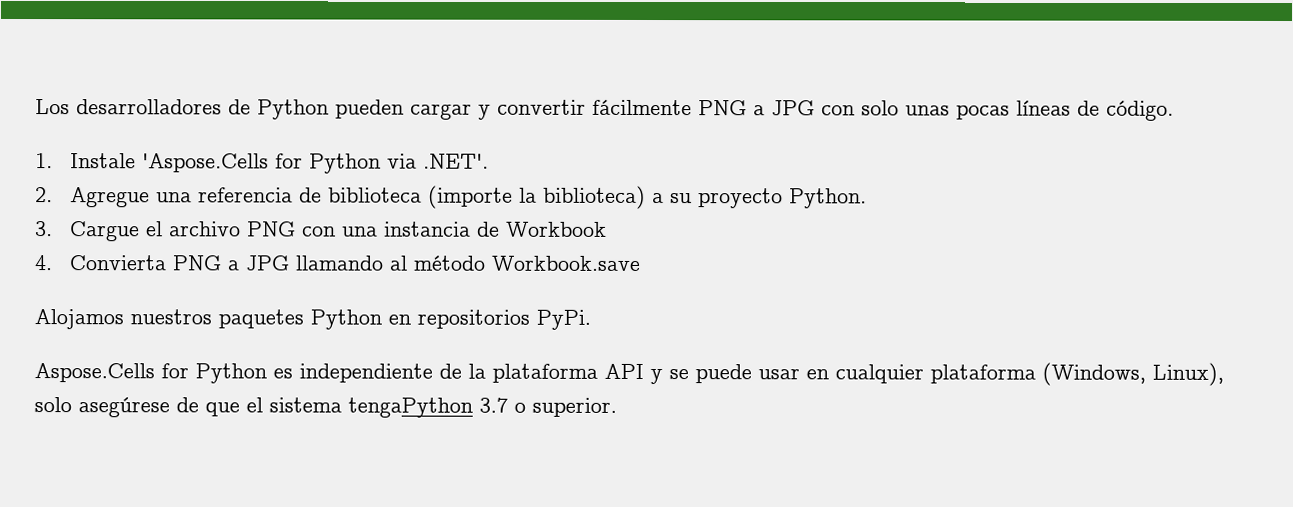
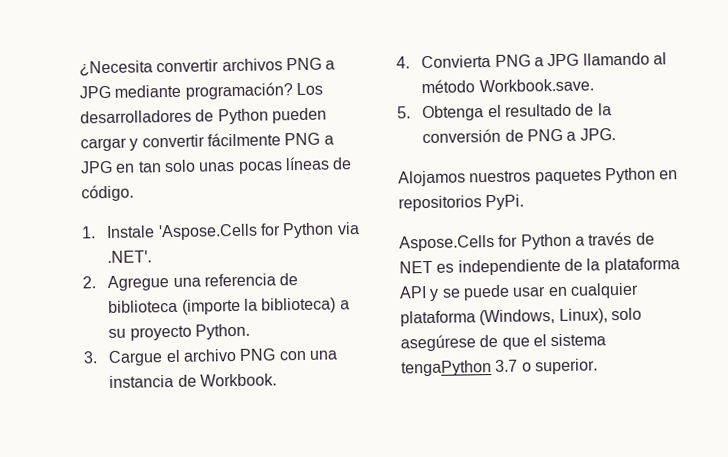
+ ¿Necesita convertir archivos PNG a JPG mediante programación?
- Los desarrolladores de Python pueden cargar y convertir fácilmente PNG a JPG con solo unas pocas líneas de código.
+ Los desarrolladores de Python pueden cargar y convertir fácilmente PNG a JPG en tan solo unas pocas líneas de código.
- 3. Cargue el archivo PNG con una instancia de Workbook
+ 3. Cargue el archivo PNG con una instancia de Workbook.
- 4. Convierta PNG a JPG llamando al método Workbook.save
+ 4. Convierta PNG a JPG llamando al método Workbook.save.
+ 5. Obtenga el resultado de la conversión de PNG a JPG.
- Aspose.Cells for Python es independiente de la plataforma API y se puede usar en cualquier plataforma (Windows, Linux), solo asegúrese de que el sistema tengaPython 3.7 o superior.
+ Aspose.Cells for Python a través de NET es independiente de la plataforma API y se puede usar en cualquier plataforma (Windows, Linux), solo asegúrese de que el sistema tengaPython 3.7 o superior.

